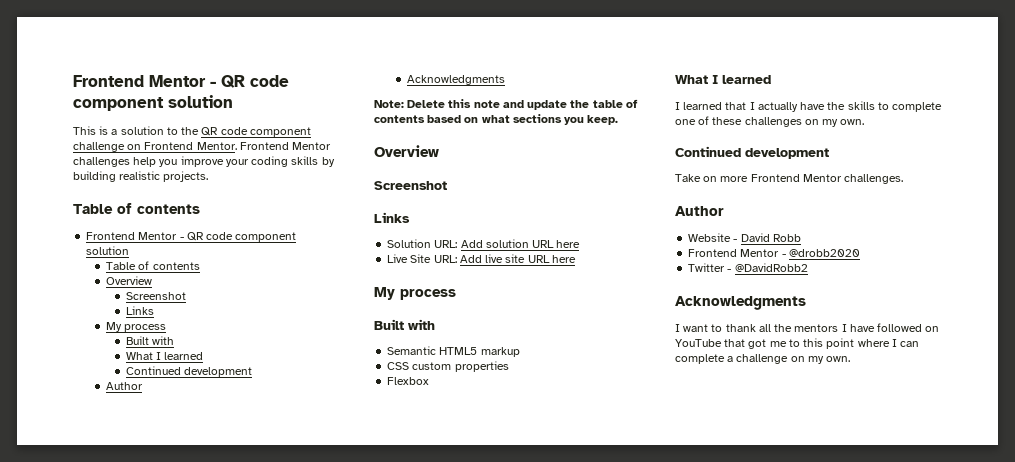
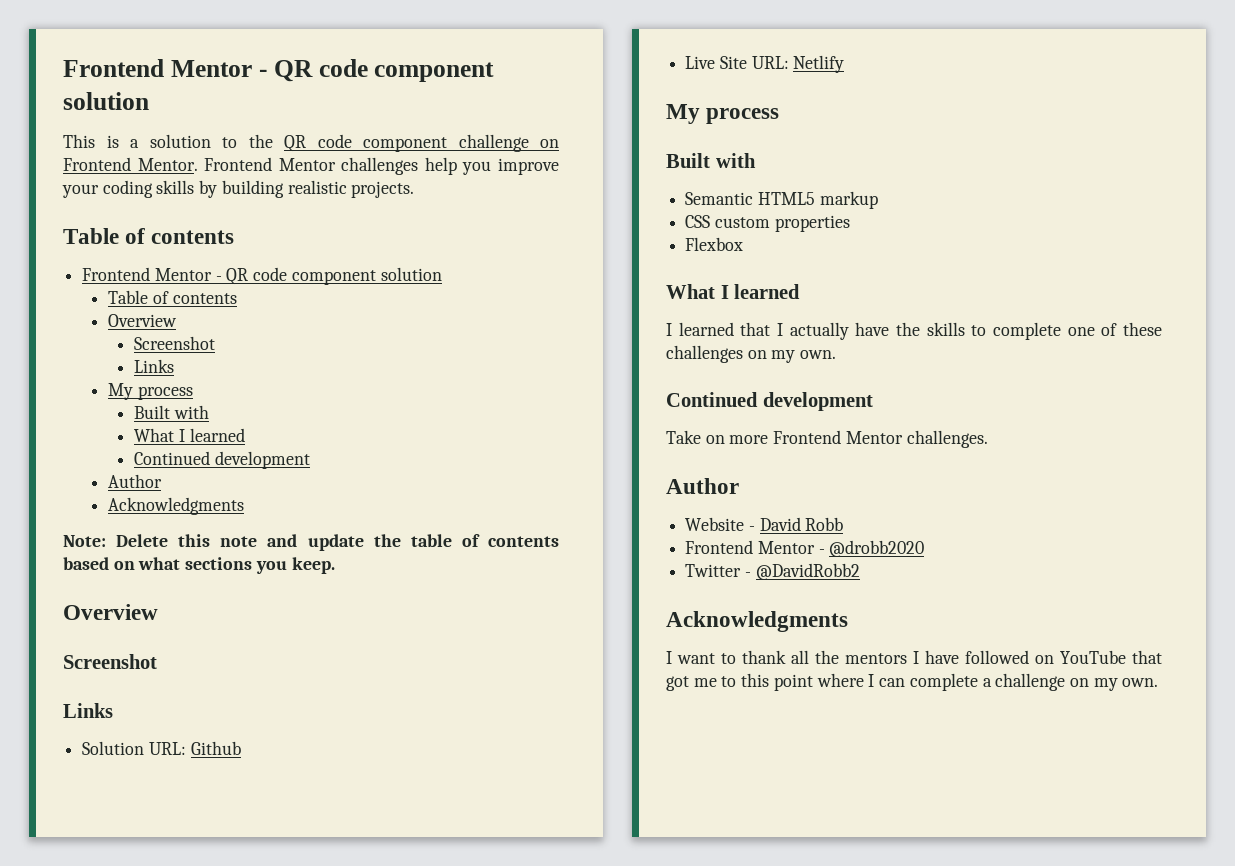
- Solution URL: Add solution URL here
+ Solution URL: Github
- Live Site URL: Add live site URL here
+ Live Site URL: Netlify

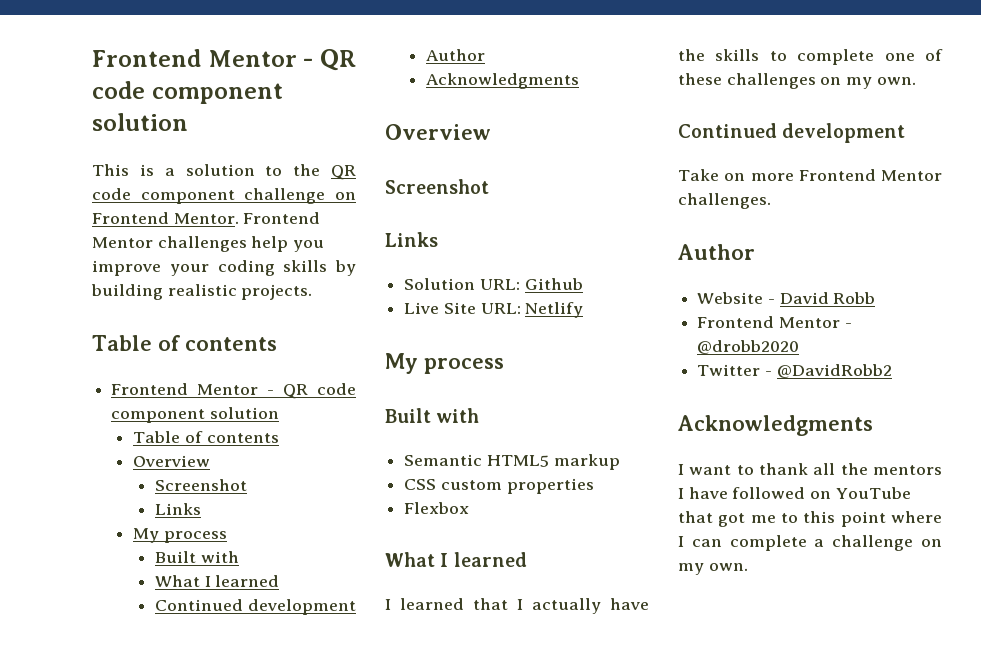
- Note: Delete this note and update the table of contents based on what sections you keep.

